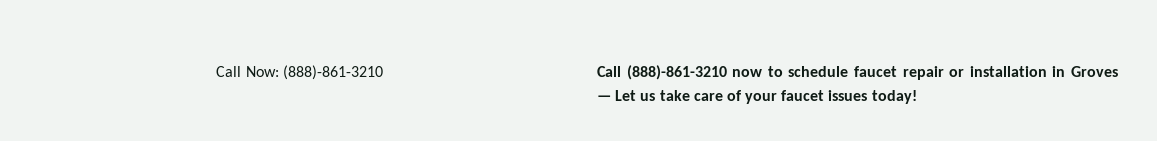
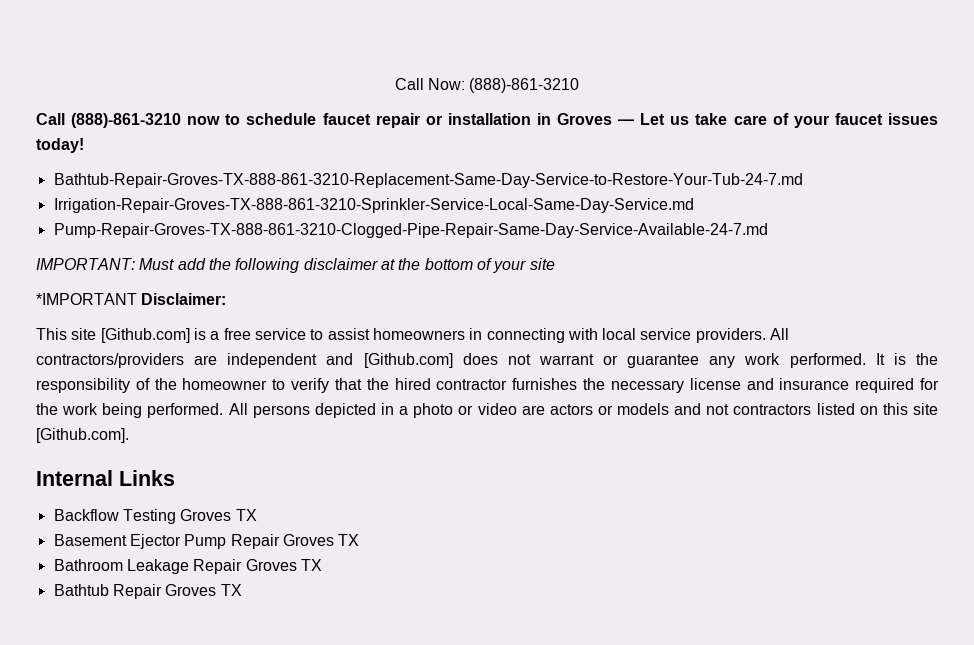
+ Bathtub-Repair-Groves-TX-888-861-3210-Replacement-Same-Day-Service-to-Restore-Your-Tub-24-7.md
+ Irrigation-Repair-Groves-TX-888-861-3210-Sprinkler-Service-Local-Same-Day-Service.md
+ Pump-Repair-Groves-TX-888-861-3210-Clogged-Pipe-Repair-Same-Day-Service-Available-24-7.md
+ IMPORTANT: Must add the following disclaimer at the bottom of your site
+ *IMPORTANT Disclaimer:
+ This site [Github.com] is a free service to assist homeowners in connecting with local service providers. All contractors/providers are independent and [Github.com] does not warrant or guarantee any work performed. It is the responsibility of the homeowner to verify that the hired contractor furnishes the necessary license and insurance required for the work being performed. All persons depicted in a photo or video are actors or models and not contractors listed on this site [Github.com].
+ Internal Links
+ Backflow Testing Groves TX
+ Basement Ejector Pump Repair Groves TX
+ Bathroom Leakage Repair Groves TX
+ Bathtub Repair Groves TX

